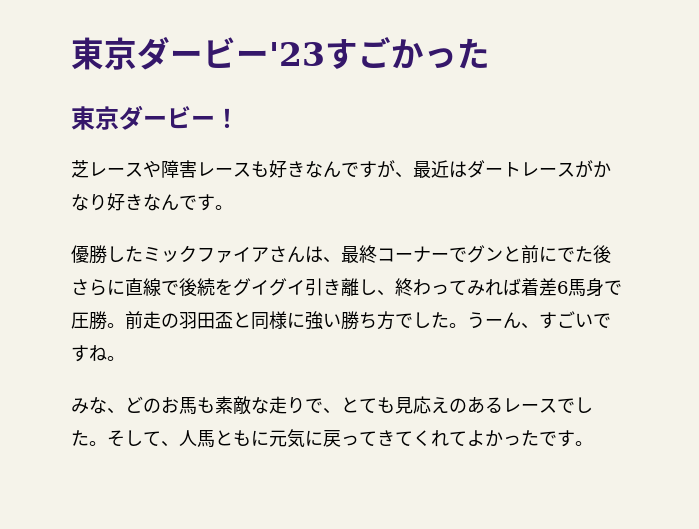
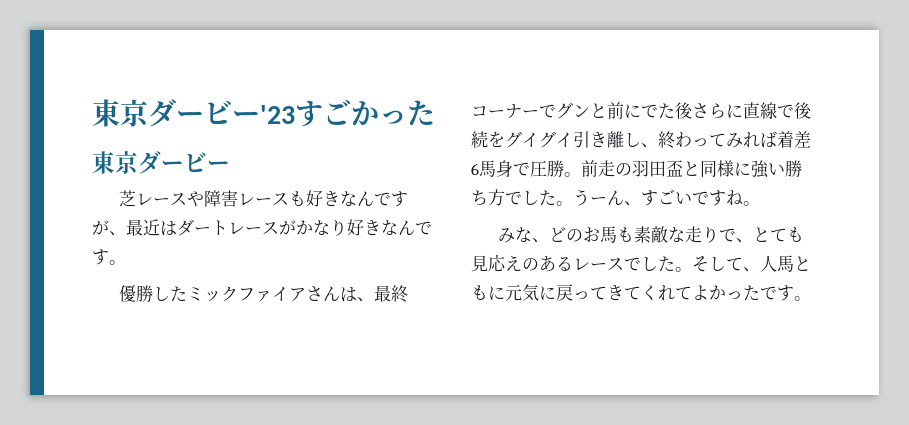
  東京ダービー'23すごかった
- 東京ダービー！
+ 東京ダービー

